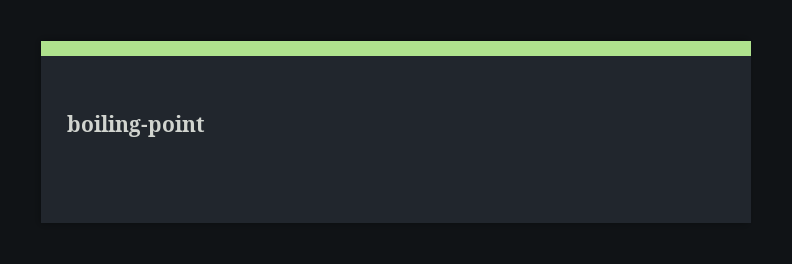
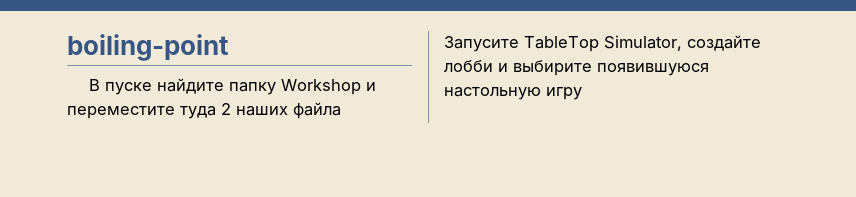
+ В пуске найдите папку Workshop и переместите туда 2 наших файла Запусите TableTop Simulator, создайте лобби и выбирите появившуюся настольную игру

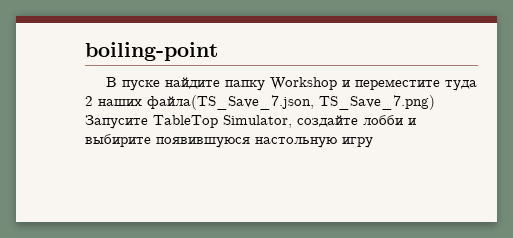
- В пуске найдите папку Workshop и переместите туда 2 наших файла Запусите TableTop Simulator, создайте лобби и выбирите появившуюся настольную игру
+ В пуске найдите папку Workshop и переместите туда 2 наших файла(TS_Save_7.json, TS_Save_7.png) Запусите TableTop Simulator, создайте лобби и выбирите появившуюся настольную игру

